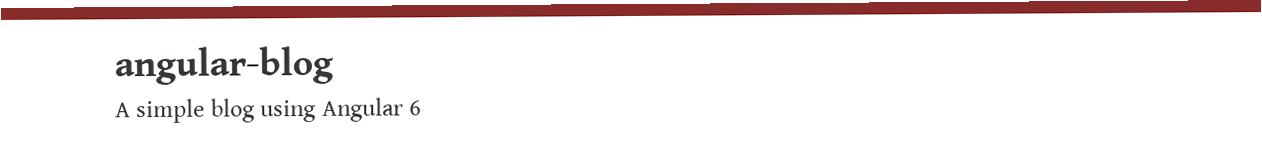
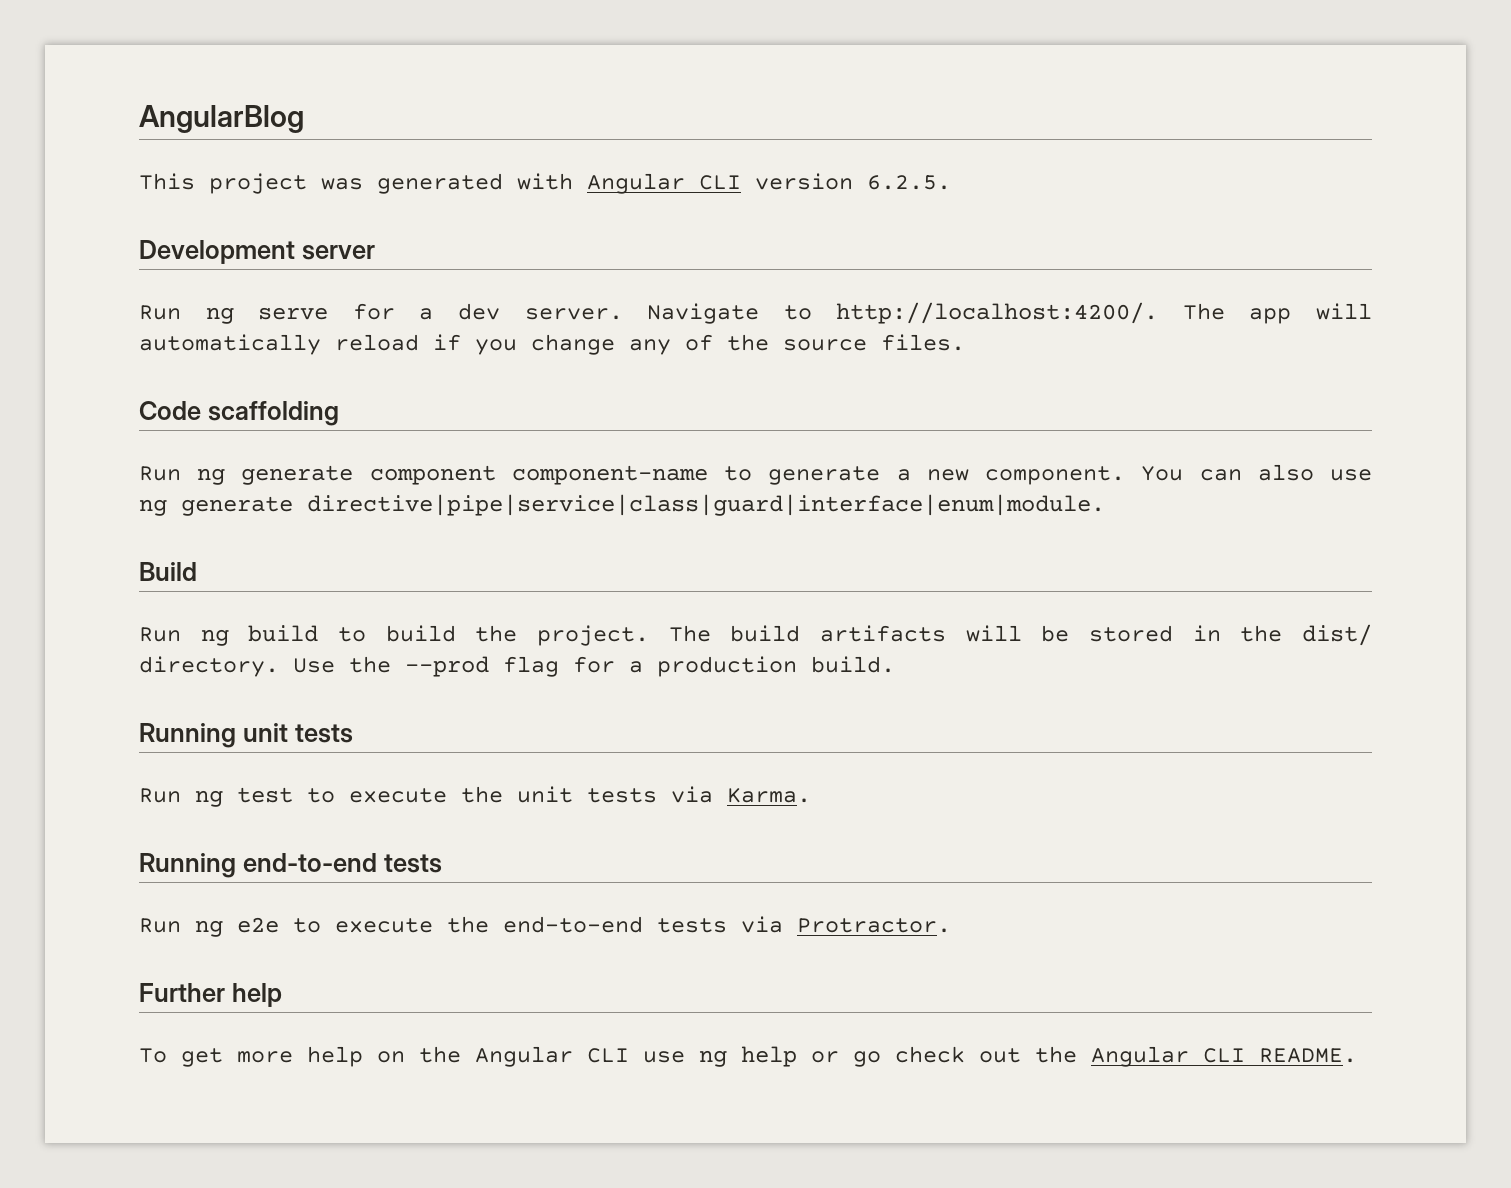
- angular-blog
- A simple blog using Angular 6
+ AngularBlog
+ This project was generated with Angular CLI version 6.2.5.
+ Development server
+ Run ng serve for a dev server. Navigate to http://localhost:4200/. The app will automatically reload if you change any of the source files.
+ Code scaffolding
+ Run ng generate component component-name to generate a new component. You can also use ng generate directive|pipe|service|class|guard|interface|enum|module.
+ Build
+ Run ng build to build the project. The build artifacts will be stored in the dist/ directory. Use the --prod flag for a production build.
+ Running unit tests
+ Run ng test to execute the unit tests via Karma.
+ Running end-to-end tests
+ Run ng e2e to execute the end-to-end tests via Protractor.
+ Further help
+ To get more help on the Angular CLI use ng help or go check out the Angular CLI README.

